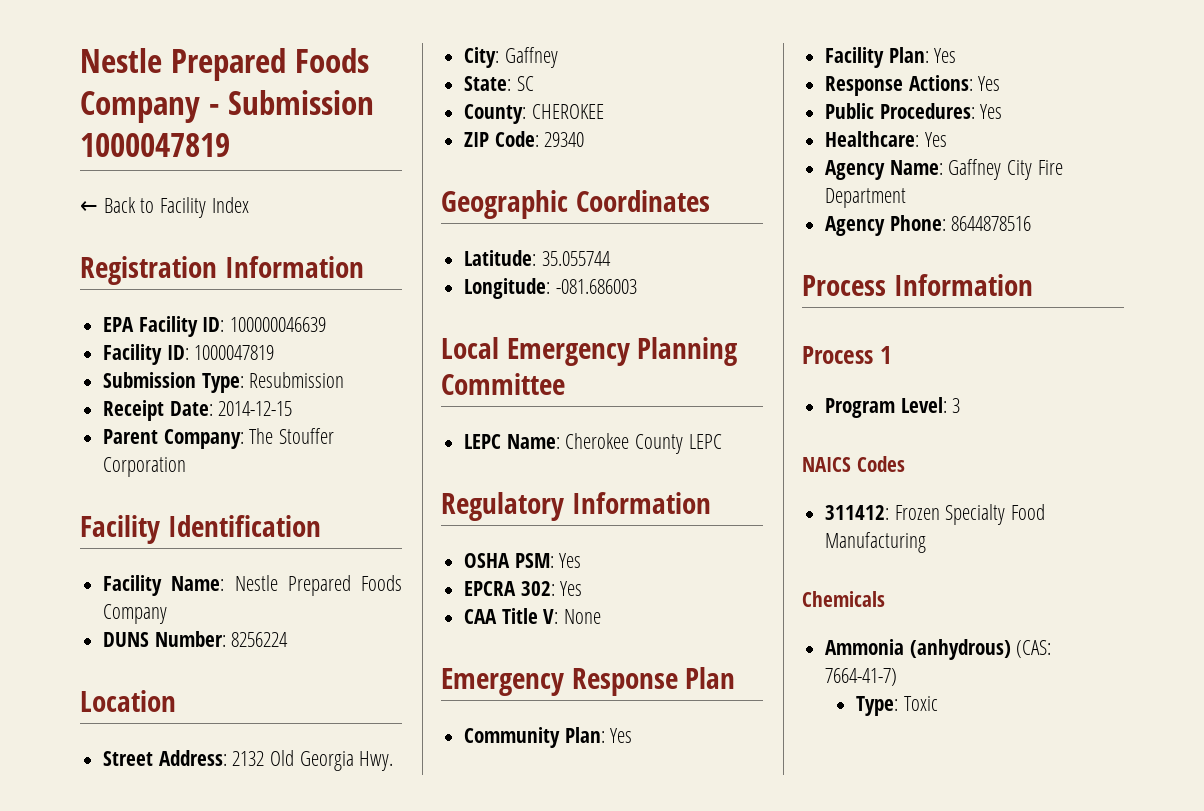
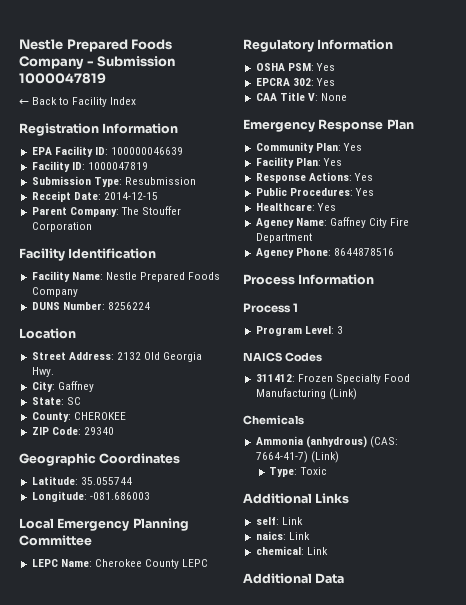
- 311412: Frozen Specialty Food Manufacturing
+ 311412: Frozen Specialty Food Manufacturing (Link)
- Ammonia (anhydrous) (CAS: 7664-41-7)
+ Ammonia (anhydrous) (CAS: 7664-41-7) (Link)
+ Additional Links
+ self: Link
+ naics: Link
+ chemical: Link
+ Additional Data

